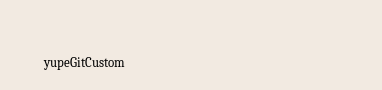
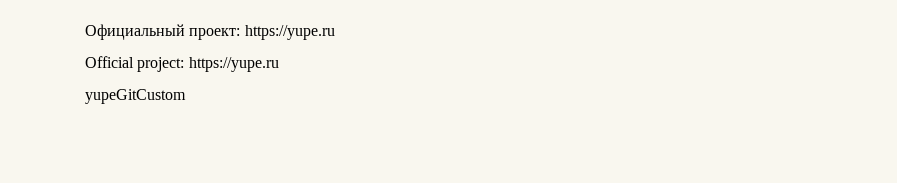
+ Официальный проект: https://yupe.ru
+ Official project: https://yupe.ru

